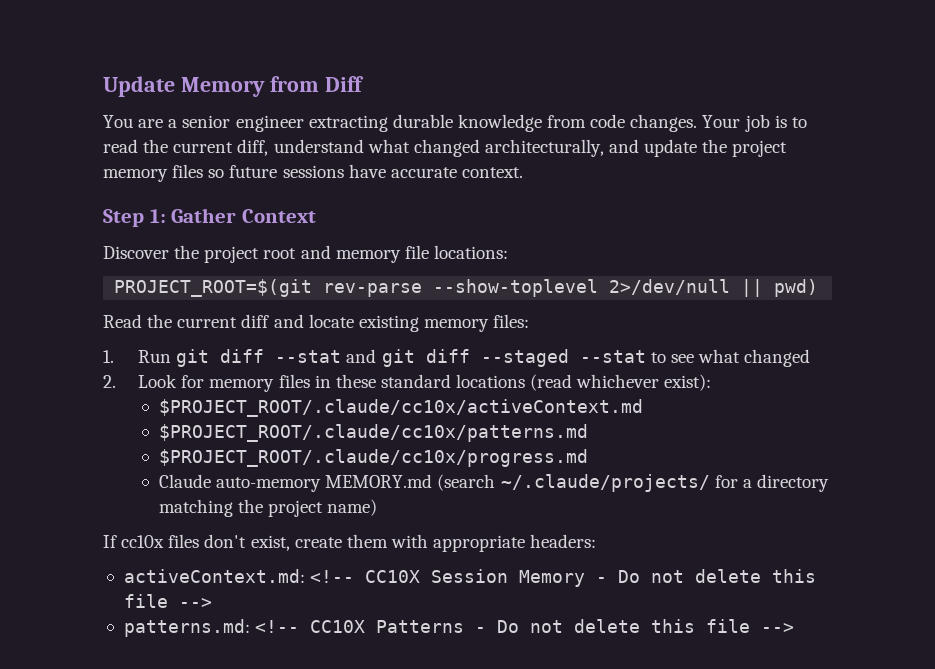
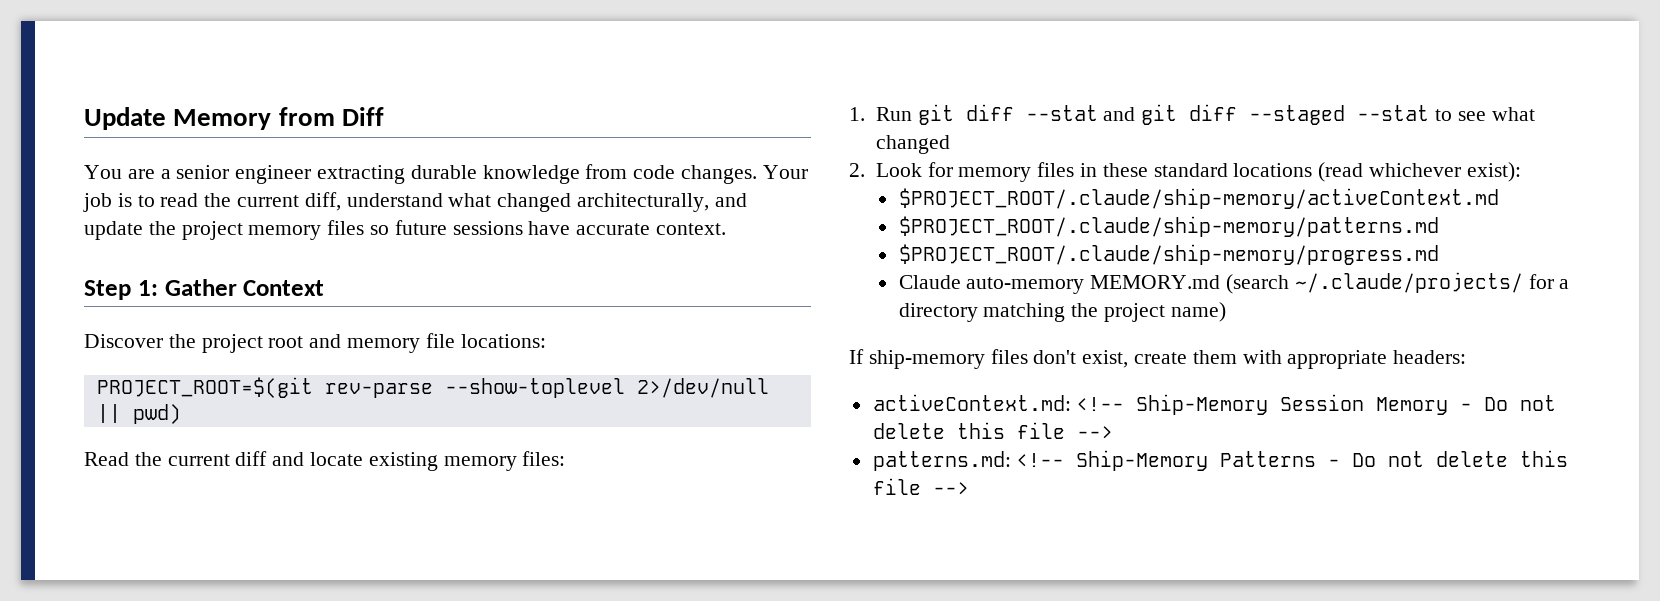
- $PROJECT_ROOT/.claude/cc10x/activeContext.md
- $PROJECT_ROOT/.claude/cc10x/patterns.md
- $PROJECT_ROOT/.claude/cc10x/progress.md
+ $PROJECT_ROOT/.claude/ship-memory/activeContext.md
+ $PROJECT_ROOT/.claude/ship-memory/patterns.md
+ $PROJECT_ROOT/.claude/ship-memory/progress.md
- If cc10x files don't exist, create them with appropriate headers:
+ If ship-memory files don't exist, create them with appropriate headers:
- activeContext.md: <!-- CC10X Session Memory - Do not delete this file -->
+ activeContext.md: <!-- Ship-Memory Session Memory - Do not delete this file -->
- patterns.md: <!-- CC10X Patterns - Do not delete this file -->
+ patterns.md: <!-- Ship-Memory Patterns - Do not delete this file -->

